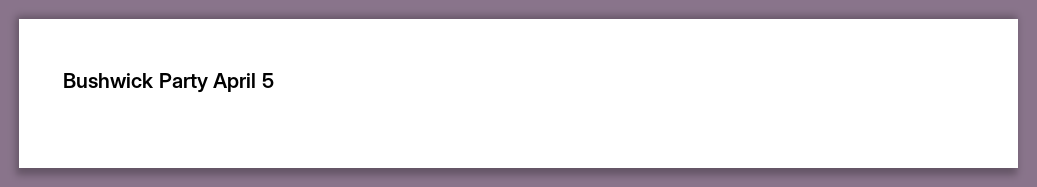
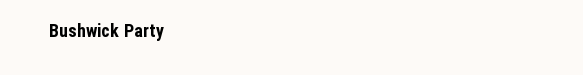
- Bushwick Party April 5
+ Bushwick Party

